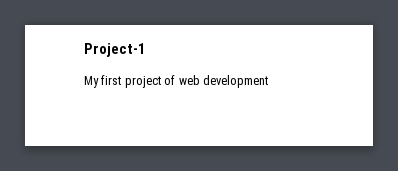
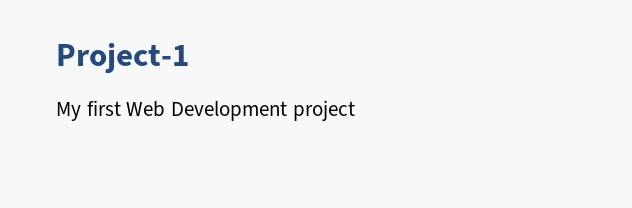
- My first project of web development
+ My first Web Development project

